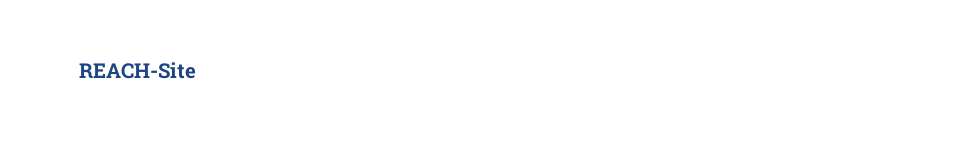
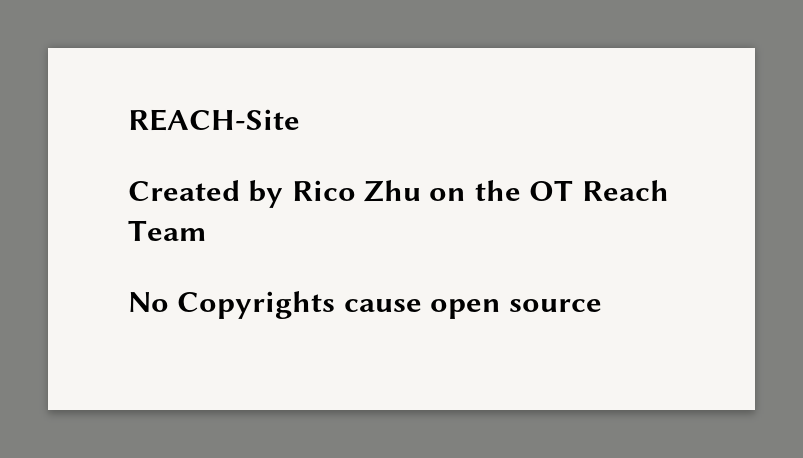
+ Created by Rico Zhu on the OT Reach Team
+ No Copyrights cause open source

